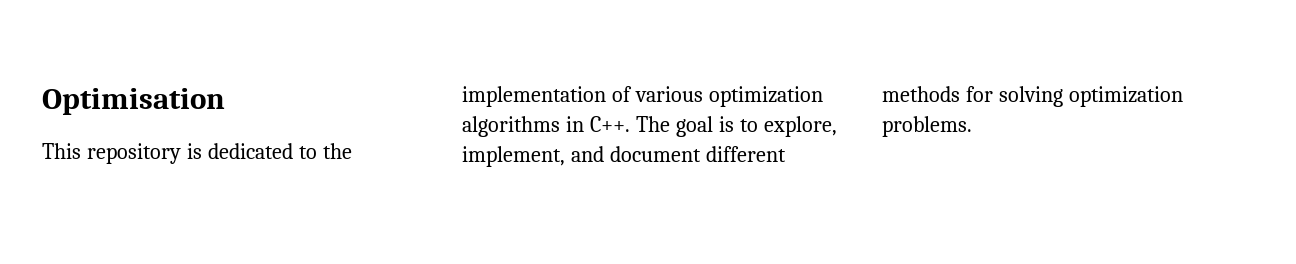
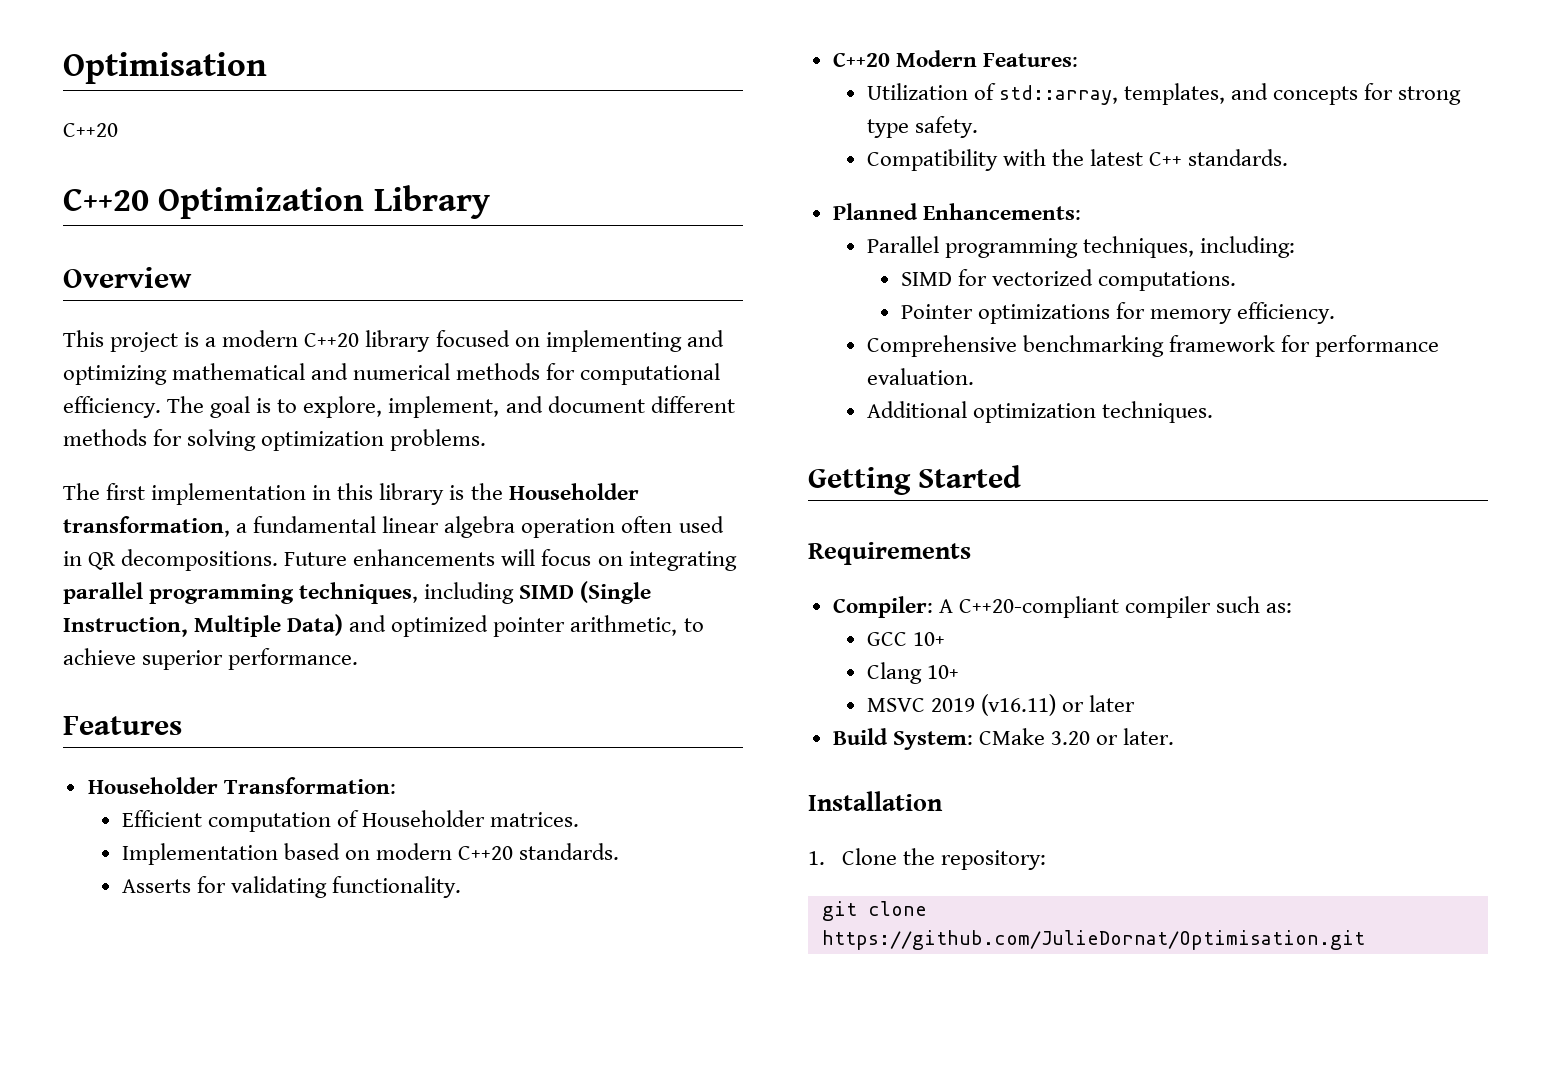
  Optimisation
- This repository is dedicated to the implementation of various optimization algorithms in C++. The goal is to explore, implement, and document different methods for solving optimization problems.
+ C++20
+ C++20 Optimization Library
+ Overview
+ This project is a modern C++20 library focused on implementing and optimizing mathematical and numerical methods for computational efficiency. The goal is to explore, implement, and document different methods for solving optimization problems.
+ The first implementation in this library is the Householder transformation, a fundamental linear algebra operation often used in QR decompositions. Future enhancements will focus on integrating parallel programming techniques, including SIMD (Single Instruction, Multiple Data) and optimized pointer arithmetic, to achieve superior performance.
+ Features
+ Householder Transformation:
+ Efficient computation of Householder matrices.
+ Implementation based on modern C++20 standards.
+ Asserts for validating functionality.
+ C++20 Modern Features:
+ Utilization of std::array, templates, and concepts for strong type safety.
+ Compatibility with the latest C++ standards.
+ Planned Enhancements:
+ Parallel programming techniques, including:
+ SIMD for vectorized computations.
+ Pointer optimizations for memory efficiency.
+ Comprehensive benchmarking framework for performance evaluation.
+ Additional optimization techniques.
+ Getting Started
+ Requirements
+ Compiler: A C++20-compliant compiler such as:
+ GCC 10+
+ Clang 10+
+ MSVC 2019 (v16.11) or later
+ Build System: CMake 3.20 or later.
+ Installation
+ 1. Clone the repository:
+ git clone https://github.com/JulieDornat/Optimisation.git

